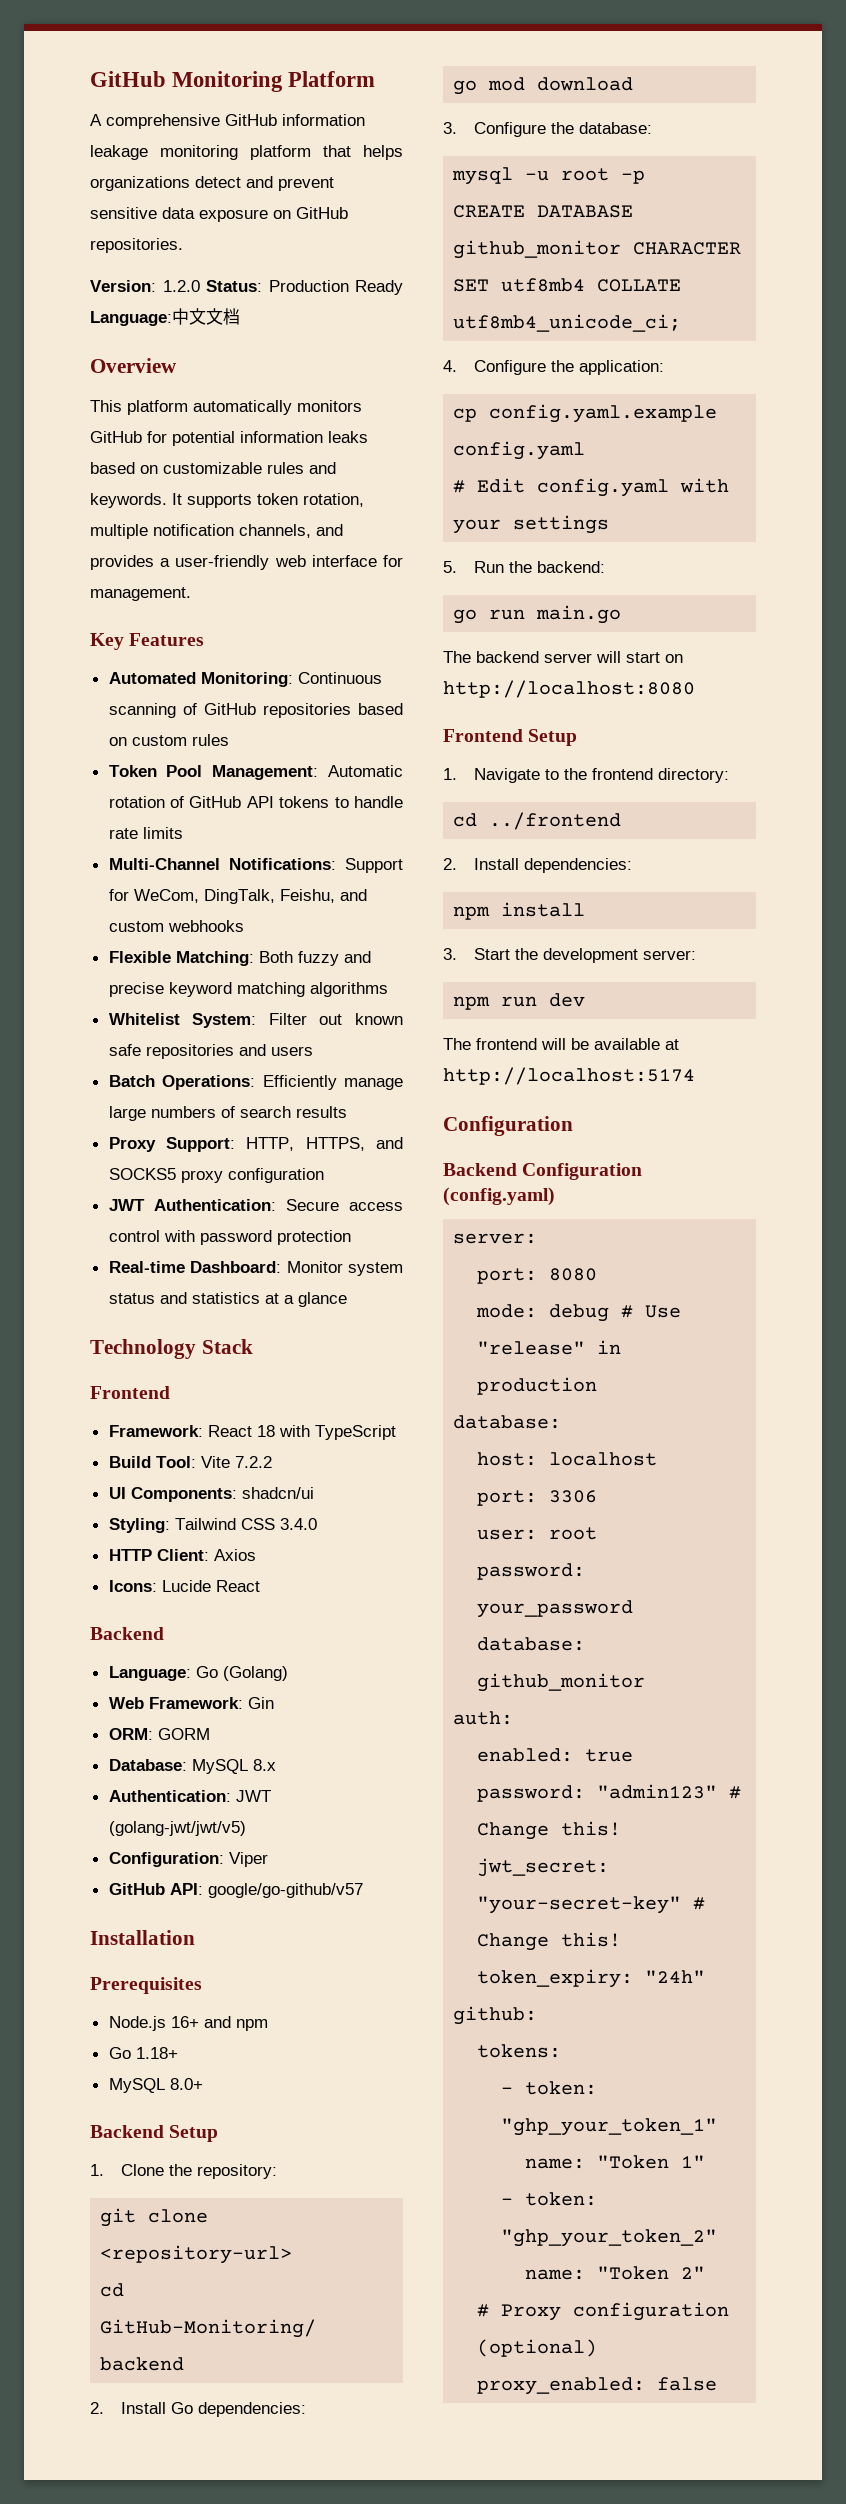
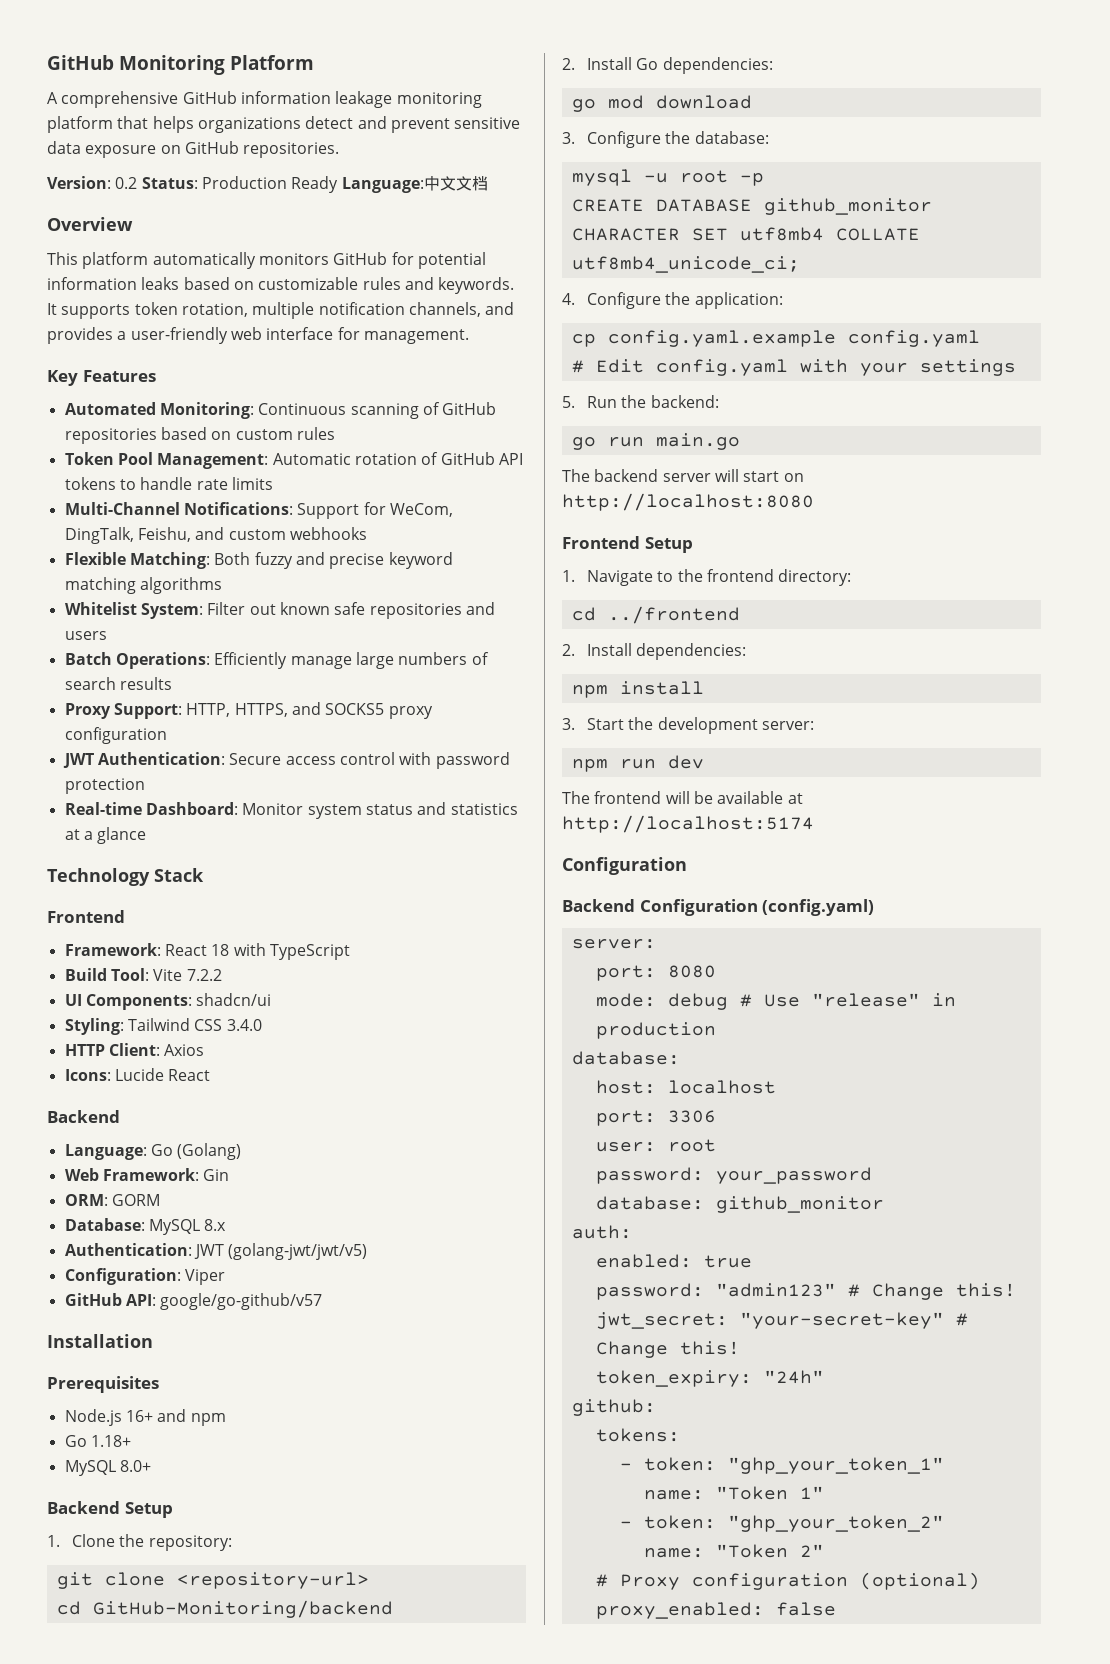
- Version: 1.2.0 Status: Production Ready Language:中文文档
+ Version: 0.2 Status: Production Ready Language:中文文档

